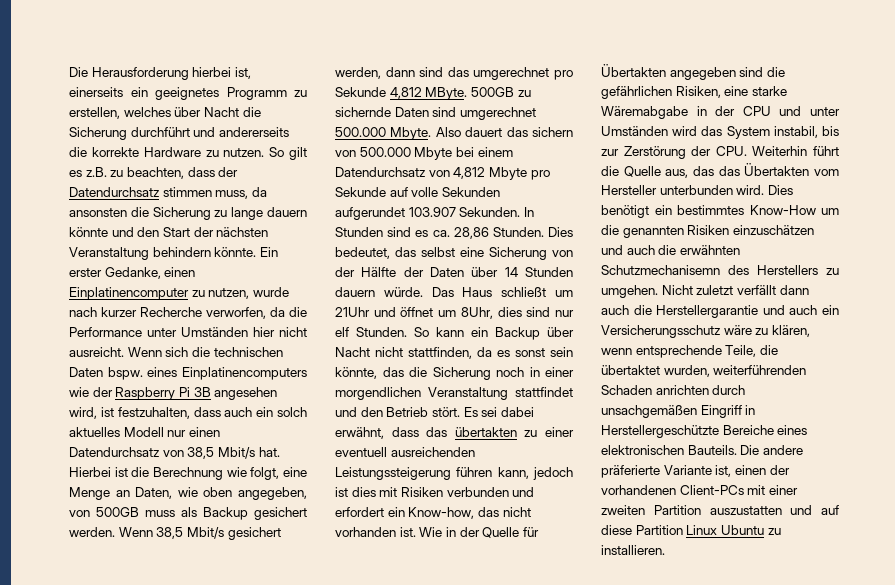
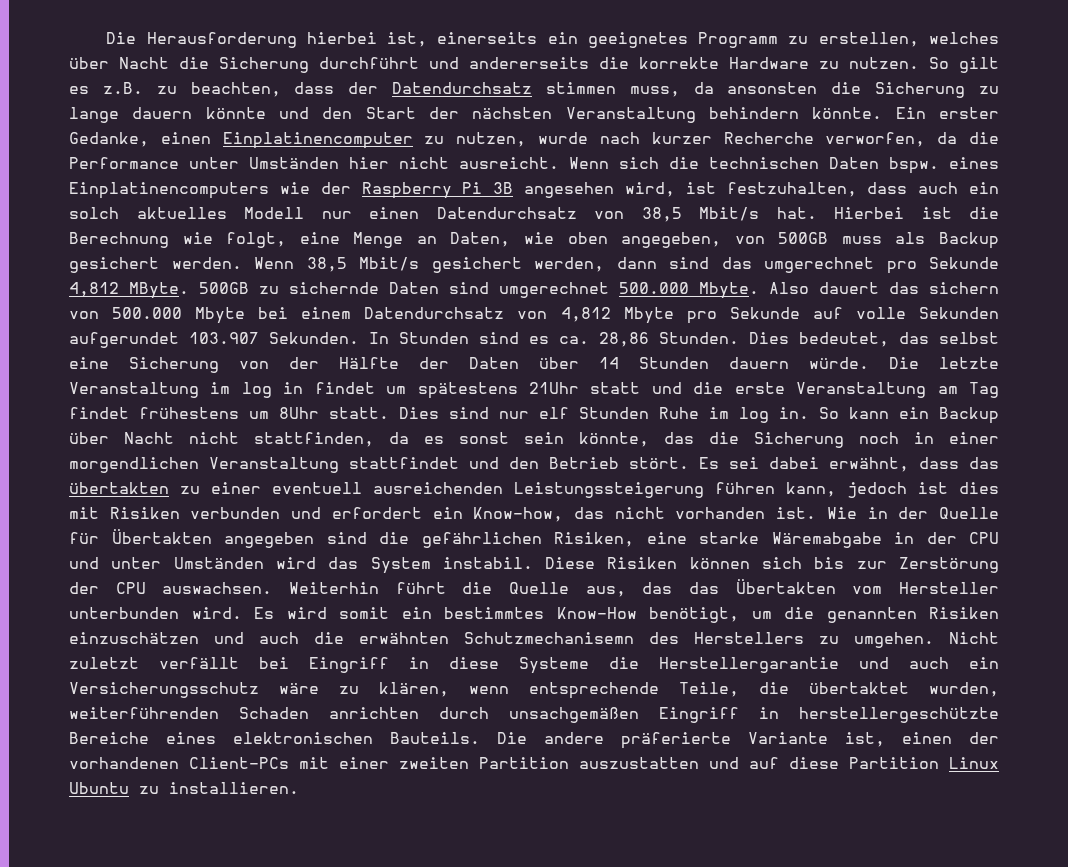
- Das Haus schließt um 21Uhr und öffnet um 8Uhr, dies sind nur elf Stunden.
+ Die letzte Veranstaltung im log in findet um spätestens 21Uhr statt und die erste Veranstaltung am Tag findet frühestens um 8Uhr statt. Dies sind nur elf Stunden Ruhe im log in.
- Wie in der Quelle für Übertakten angegeben sind die gefährlichen Risiken, eine starke Wäremabgabe in der CPU und unter Umständen wird das System instabil, bis zur Zerstörung der CPU. Weiterhin führt die Quelle aus, das das Übertakten vom Hersteller unterbunden wird.
+ Wie in der Quelle für Übertakten angegeben sind die gefährlichen Risiken, eine starke Wäremabgabe in der CPU und unter Umständen wird das System instabil. Diese Risiken können sich bis zur Zerstörung der CPU auswachsen. Weiterhin führt die Quelle aus, das das Übertakten vom Hersteller unterbunden wird.
- Dies benötigt ein bestimmtes Know-How um die genannten Risiken einzuschätzen und auch die erwähnten Schutzmechanisemn des Herstellers zu umgehen.
+ Es wird somit ein bestimmtes Know-How benötigt, um die genannten Risiken einzuschätzen und auch die erwähnten Schutzmechanisemn des Herstellers zu umgehen.
- Nicht zuletzt verfällt dann auch die Herstellergarantie und auch ein Versicherungsschutz wäre zu klären, wenn entsprechende Teile, die übertaktet wurden, weiterführenden Schaden anrichten durch unsachgemäßen Eingriff in Herstellergeschützte Bereiche eines elektronischen Bauteils.
+ Nicht zuletzt verfällt bei Eingriff in diese Systeme die Herstellergarantie und auch ein Versicherungsschutz wäre zu klären, wenn entsprechende Teile, die übertaktet wurden, weiterführenden Schaden anrichten durch unsachgemäßen Eingriff in herstellergeschützte Bereiche eines elektronischen Bauteils.

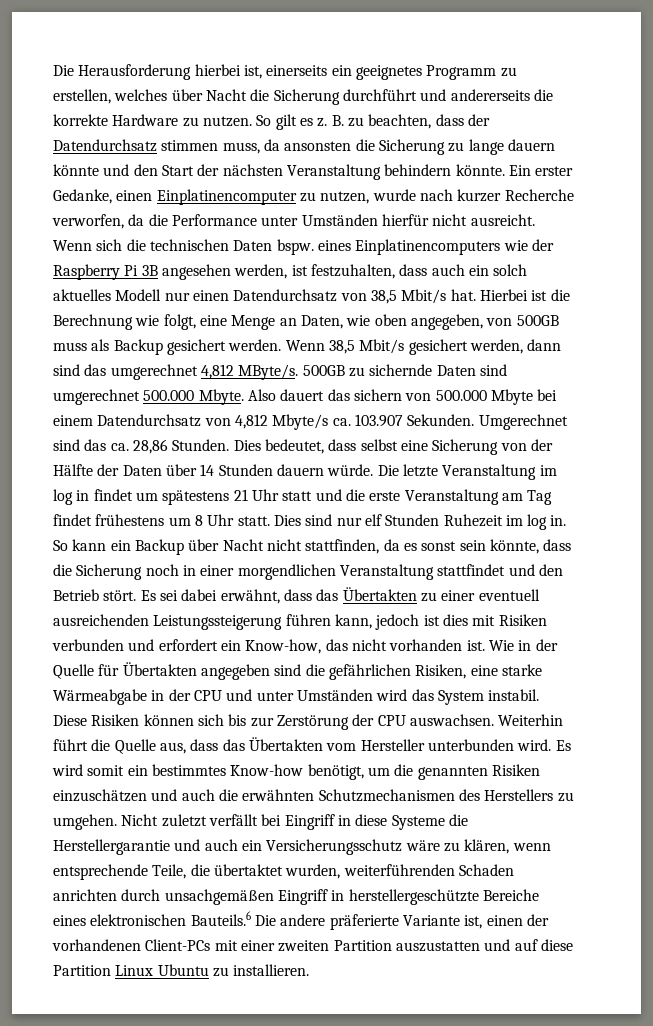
- So gilt es z.B. zu beachten, dass der Datendurchsatz stimmen muss, da ansonsten die Sicherung zu lange dauern könnte und den Start der nächsten Veranstaltung behindern könnte.
+ So gilt es z. B. zu beachten, dass der Datendurchsatz stimmen muss, da ansonsten die Sicherung zu lange dauern könnte und den Start der nächsten Veranstaltung behindern könnte.
- Ein erster Gedanke, einen Einplatinencomputer zu nutzen, wurde nach kurzer Recherche verworfen, da die Performance unter Umständen hier nicht ausreicht.
+ Ein erster Gedanke, einen Einplatinencomputer zu nutzen, wurde nach kurzer Recherche verworfen, da die Performance unter Umständen hierfür nicht ausreicht.
- Wenn sich die technischen Daten bspw. eines Einplatinencomputers wie der Raspberry Pi 3B angesehen wird, ist festzuhalten, dass auch ein solch aktuelles Modell nur einen Datendurchsatz von 38,5 Mbit/s hat.
+ Wenn sich die technischen Daten bspw. eines Einplatinencomputers wie der Raspberry Pi 3B angesehen werden, ist festzuhalten, dass auch ein solch aktuelles Modell nur einen Datendurchsatz von 38,5 Mbit/s hat.
- Wenn 38,5 Mbit/s gesichert werden, dann sind das umgerechnet pro Sekunde 4,812 MByte.
+ Wenn 38,5 Mbit/s gesichert werden, dann sind das umgerechnet 4,812 MByte/s.
- Also dauert das sichern von 500.000 Mbyte bei einem Datendurchsatz von 4,812 Mbyte pro Sekunde auf volle Sekunden aufgerundet 103.907 Sekunden. In Stunden sind es ca. 28,86 Stunden.
+ Also dauert das sichern von 500.000 Mbyte bei einem Datendurchsatz von 4,812 Mbyte/s ca. 103.907 Sekunden. Umgerechnet sind das ca. 28,86 Stunden.
- Dies bedeutet, das selbst eine Sicherung von der Hälfte der Daten über 14 Stunden dauern würde.
+ Dies bedeutet, dass selbst eine Sicherung von der Hälfte der Daten über 14 Stunden dauern würde.
- Die letzte Veranstaltung im log in findet um spätestens 21Uhr statt und die erste Veranstaltung am Tag findet frühestens um 8Uhr statt.
+ Die letzte Veranstaltung im log in findet um spätestens 21 Uhr statt und die erste Veranstaltung am Tag findet frühestens um 8 Uhr statt.
- Dies sind nur elf Stunden Ruhe im log in.
+ Dies sind nur elf Stunden Ruhezeit im log in.
- So kann ein Backup über Nacht nicht stattfinden, da es sonst sein könnte, das die Sicherung noch in einer morgendlichen Veranstaltung stattfindet und den Betrieb stört.
+ So kann ein Backup über Nacht nicht stattfinden, da es sonst sein könnte, dass die Sicherung noch in einer morgendlichen Veranstaltung stattfindet und den Betrieb stört.
- Es sei dabei erwähnt, dass das übertakten zu einer eventuell ausreichenden Leistungssteigerung führen kann, jedoch ist dies mit Risiken verbunden und erfordert ein Know-how, das nicht vorhanden ist.
+ Es sei dabei erwähnt, dass das Übertakten zu einer eventuell ausreichenden Leistungssteigerung führen kann, jedoch ist dies mit Risiken verbunden und erfordert ein Know-how, das nicht vorhanden ist.
- Wie in der Quelle für Übertakten angegeben sind die gefährlichen Risiken, eine starke Wäremabgabe in der CPU und unter Umständen wird das System instabil.
+ Wie in der Quelle für Übertakten angegeben sind die gefährlichen Risiken, eine starke Wärmeabgabe in der CPU und unter Umständen wird das System instabil.
- Weiterhin führt die Quelle aus, das das Übertakten vom Hersteller unterbunden wird.
+ Weiterhin führt die Quelle aus, dass das Übertakten vom Hersteller unterbunden wird.
- Es wird somit ein bestimmtes Know-How benötigt, um die genannten Risiken einzuschätzen und auch die erwähnten Schutzmechanisemn des Herstellers zu umgehen.
+ Es wird somit ein bestimmtes Know-how benötigt, um die genannten Risiken einzuschätzen und auch die erwähnten Schutzmechanismen des Herstellers zu umgehen.
- Nicht zuletzt verfällt bei Eingriff in diese Systeme die Herstellergarantie und auch ein Versicherungsschutz wäre zu klären, wenn entsprechende Teile, die übertaktet wurden, weiterführenden Schaden anrichten durch unsachgemäßen Eingriff in herstellergeschützte Bereiche eines elektronischen Bauteils. Die andere präferierte Variante ist, einen der vorhandenen Client-PCs mit einer zweiten Partition auszustatten und auf diese Partition Linux Ubuntu zu installieren.
+ Nicht zuletzt verfällt bei Eingriff in diese Systeme die Herstellergarantie und auch ein Versicherungsschutz wäre zu klären, wenn entsprechende Teile, die übertaktet wurden, weiterführenden Schaden anrichten durch unsachgemäßen Eingriff in herstellergeschützte Bereiche eines elektronischen Bauteils.6 Die andere präferierte Variante ist, einen der vorhandenen Client-PCs mit einer zweiten Partition auszustatten und auf diese Partition Linux Ubuntu zu installieren.

